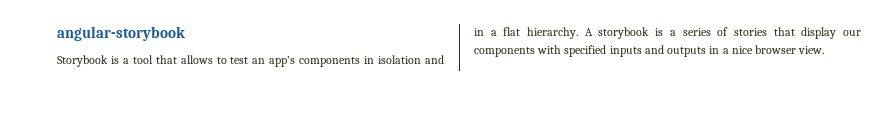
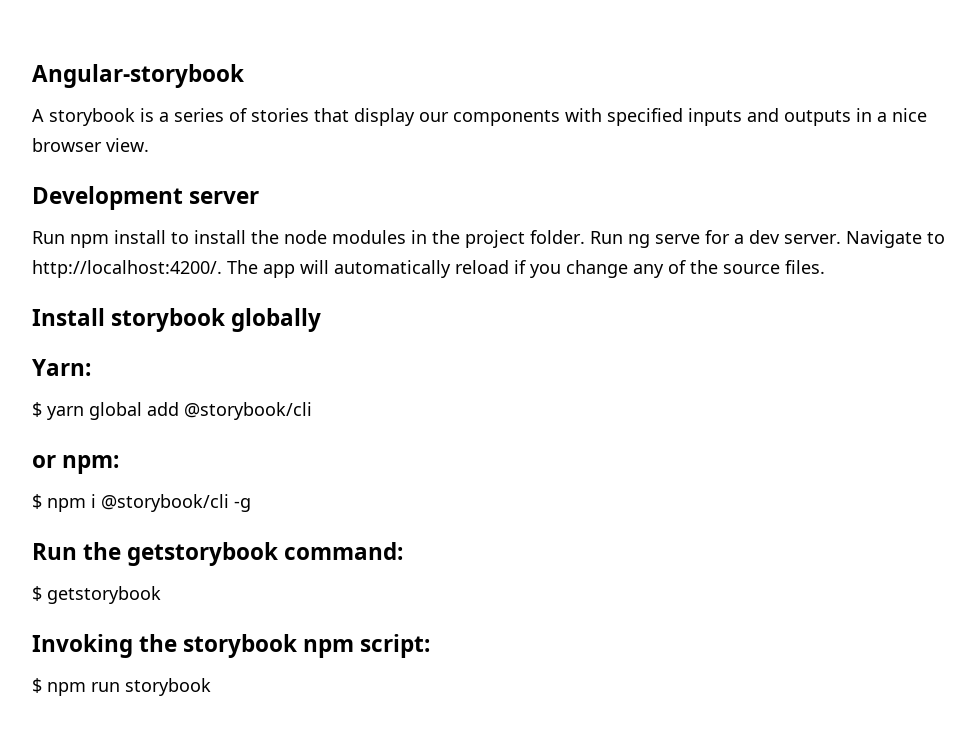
- angular-storybook
- Storybook is a tool that allows to test an app’s components in isolation and in a flat hierarchy. A storybook is a series of stories that display our components with specified inputs and outputs in a nice browser view.
+ Angular-storybook
+ A storybook is a series of stories that display our components with specified inputs and outputs in a nice browser view.
+ Development server
+ Run npm install to install the node modules in the project folder. Run ng serve for a dev server. Navigate to http://localhost:4200/. The app will automatically reload if you change any of the source files.
+ Install storybook globally
+ Yarn:
+ $ yarn global add @storybook/cli
+ or npm:
+ $ npm i @storybook/cli -g
+ Run the getstorybook command:
+ $ getstorybook
+ Invoking the storybook npm script:
+ $ npm run storybook

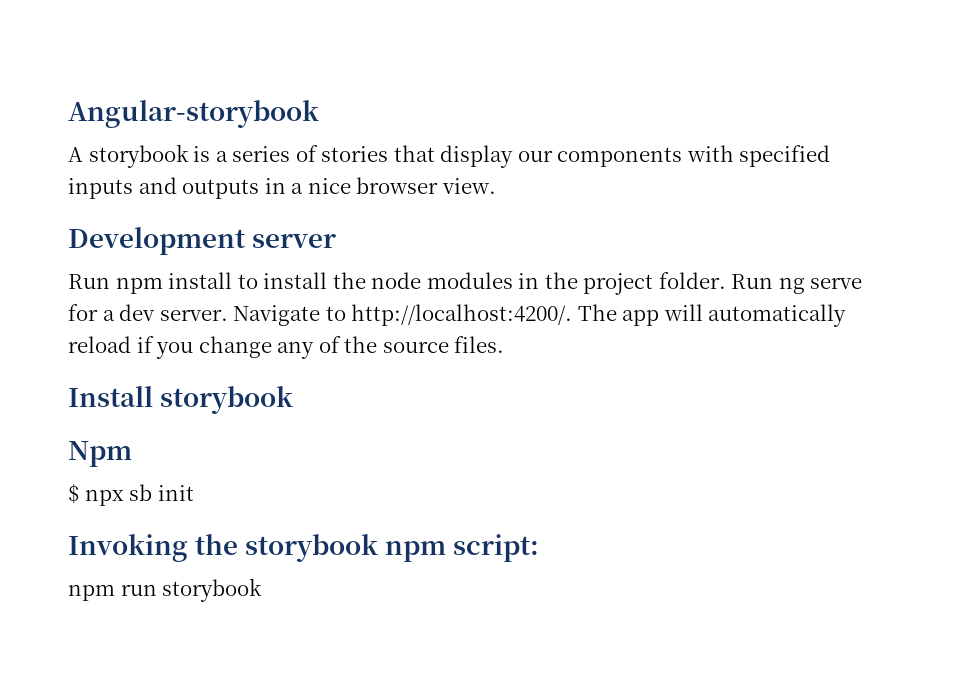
- Install storybook globally
- Yarn:
- $ yarn global add @storybook/cli
- or npm:
- $ npm i @storybook/cli -g
- Run the getstorybook command:
- $ getstorybook
+ Install storybook
+ Npm
+ $ npx sb init
- $ npm run storybook
+ npm run storybook

